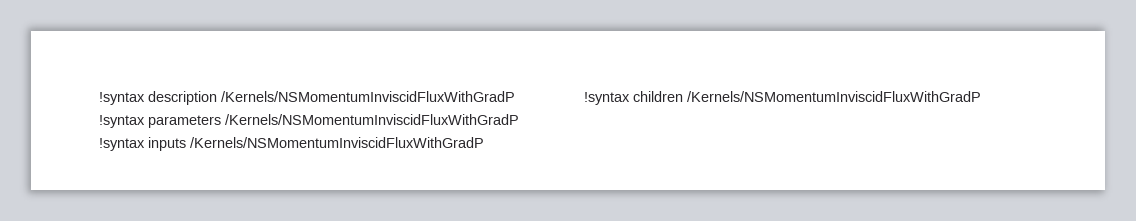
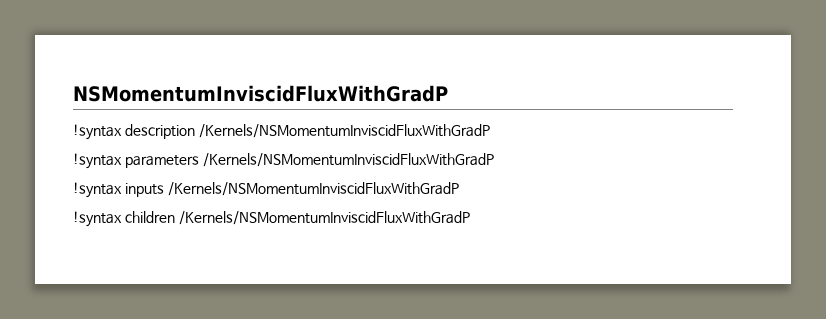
+ NSMomentumInviscidFluxWithGradP

